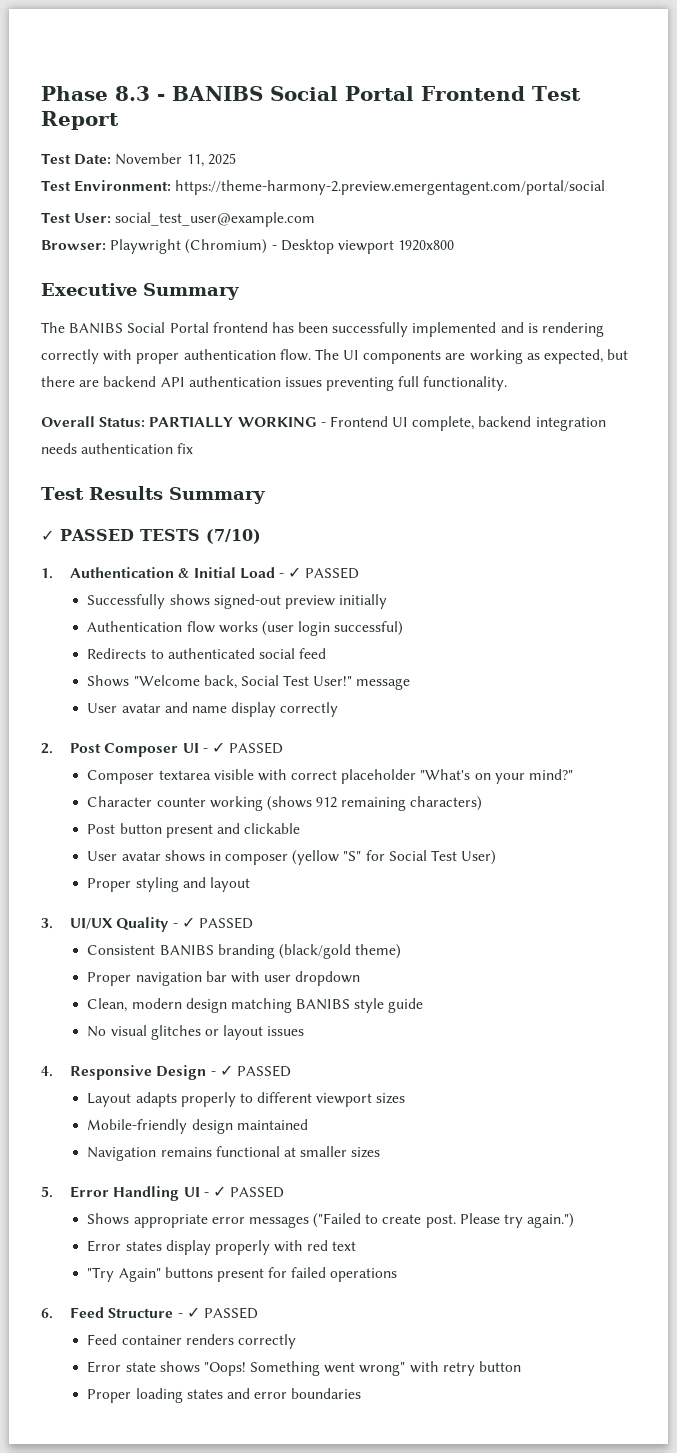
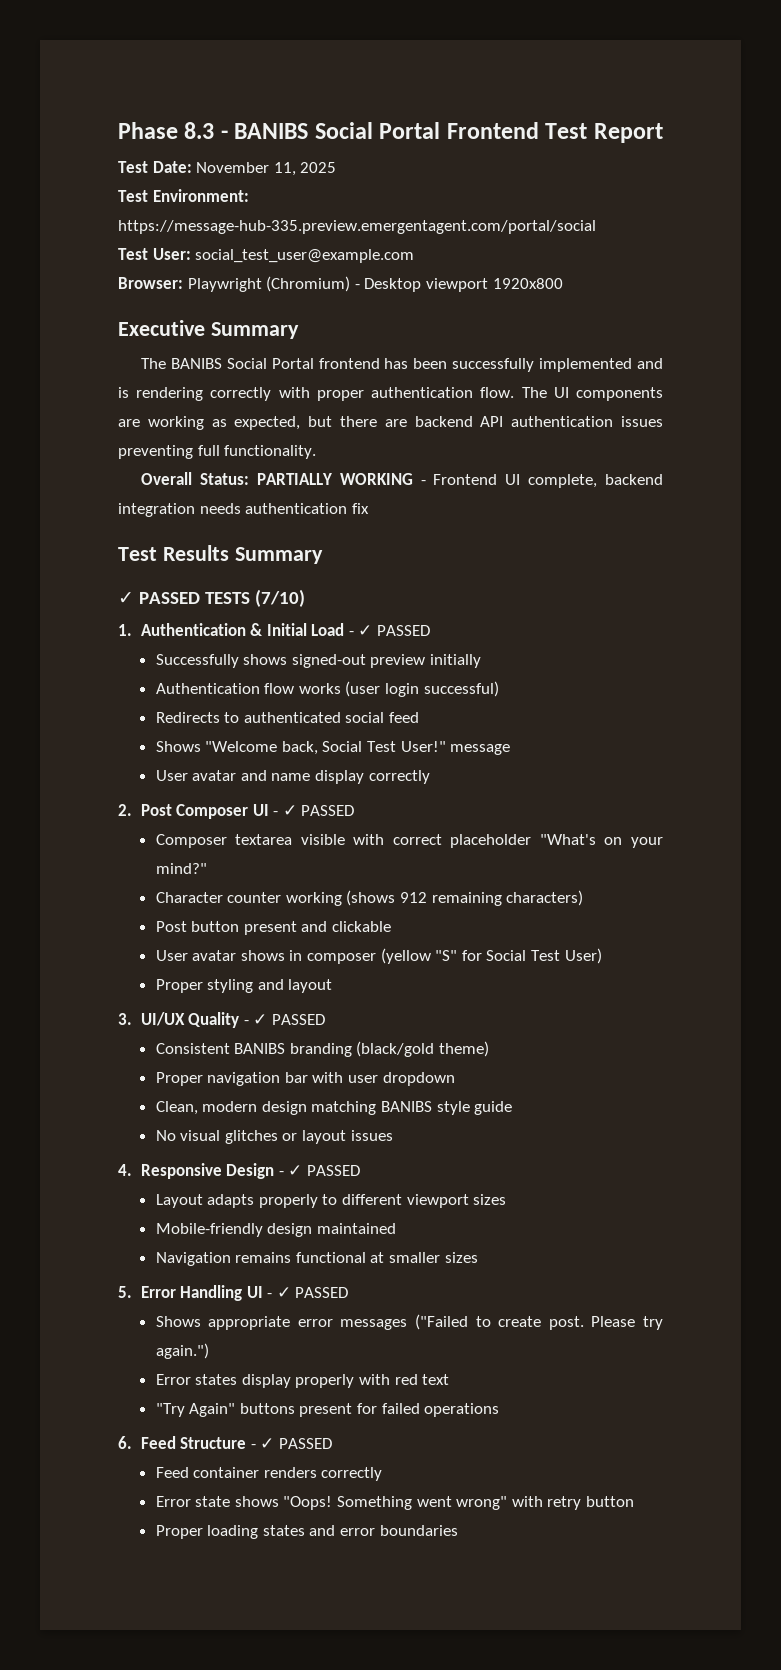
- Test Environment: https://theme-harmony-2.preview.emergentagent.com/portal/social
+ Test Environment: https://message-hub-335.preview.emergentagent.com/portal/social

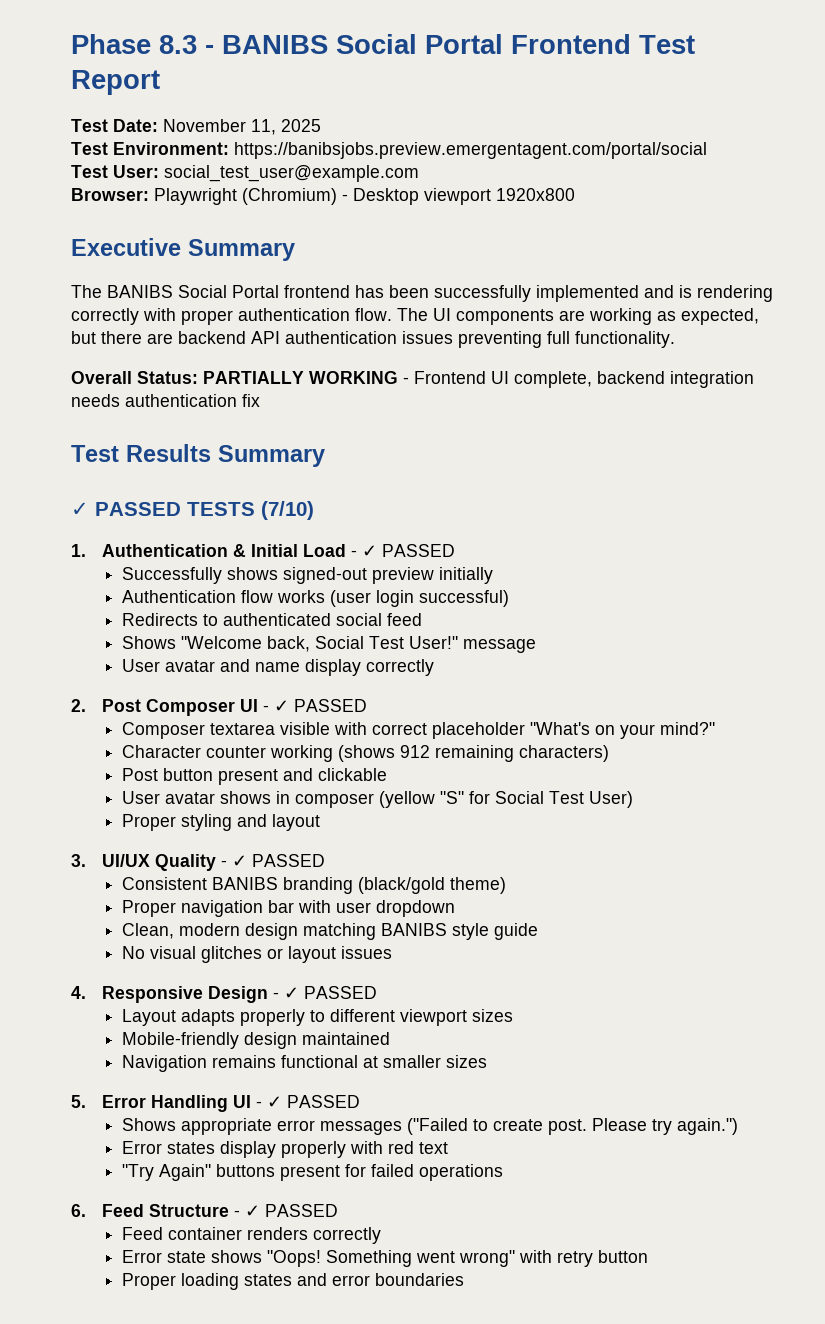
- Test Environment: https://message-hub-335.preview.emergentagent.com/portal/social
+ Test Environment: https://banibsjobs.preview.emergentagent.com/portal/social

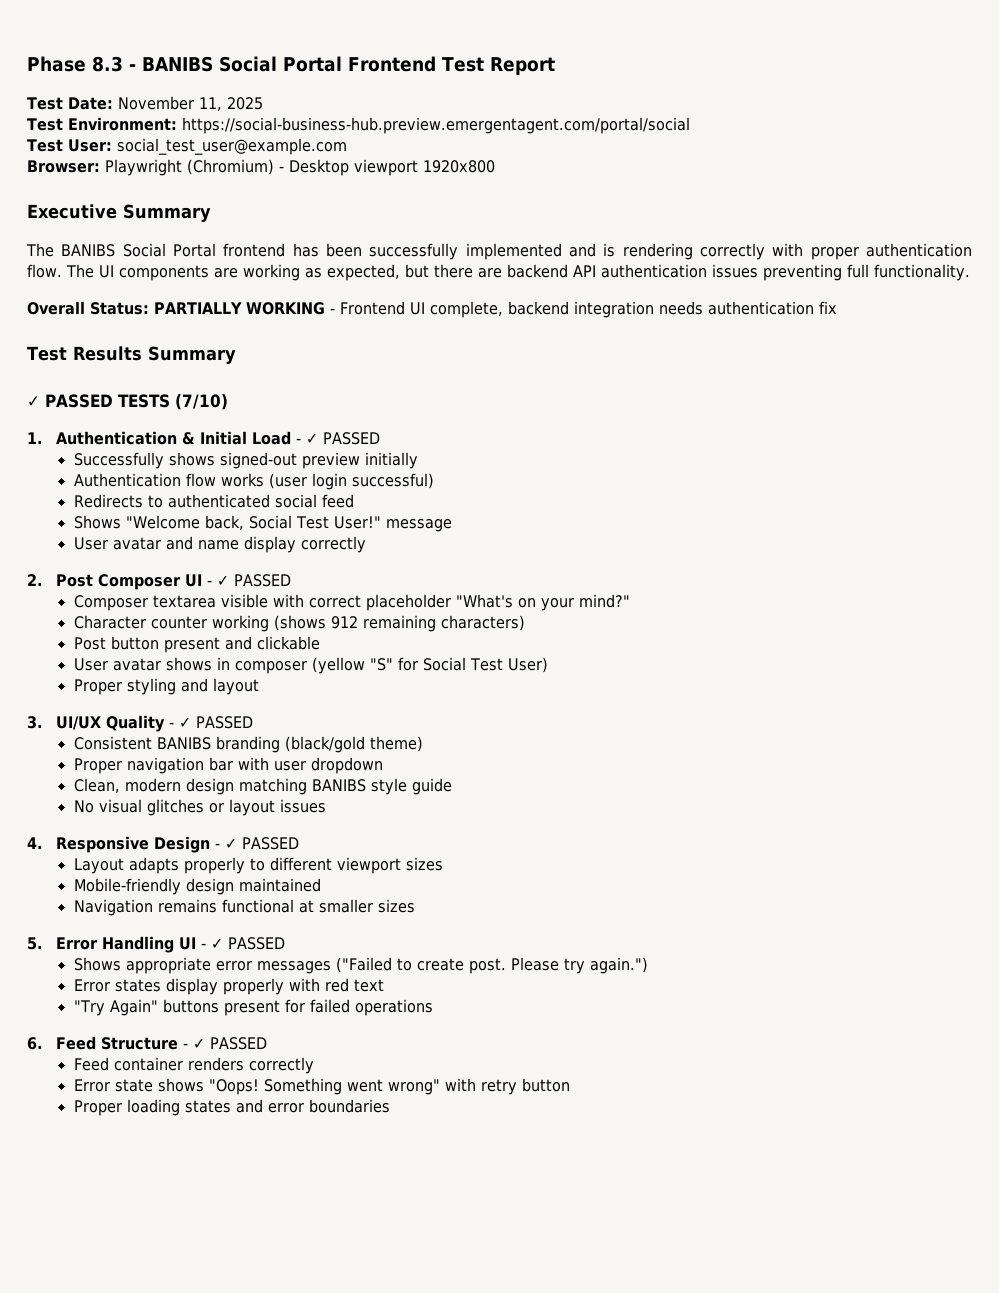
- Test Environment: https://banibsjobs.preview.emergentagent.com/portal/social
+ Test Environment: https://social-business-hub.preview.emergentagent.com/portal/social

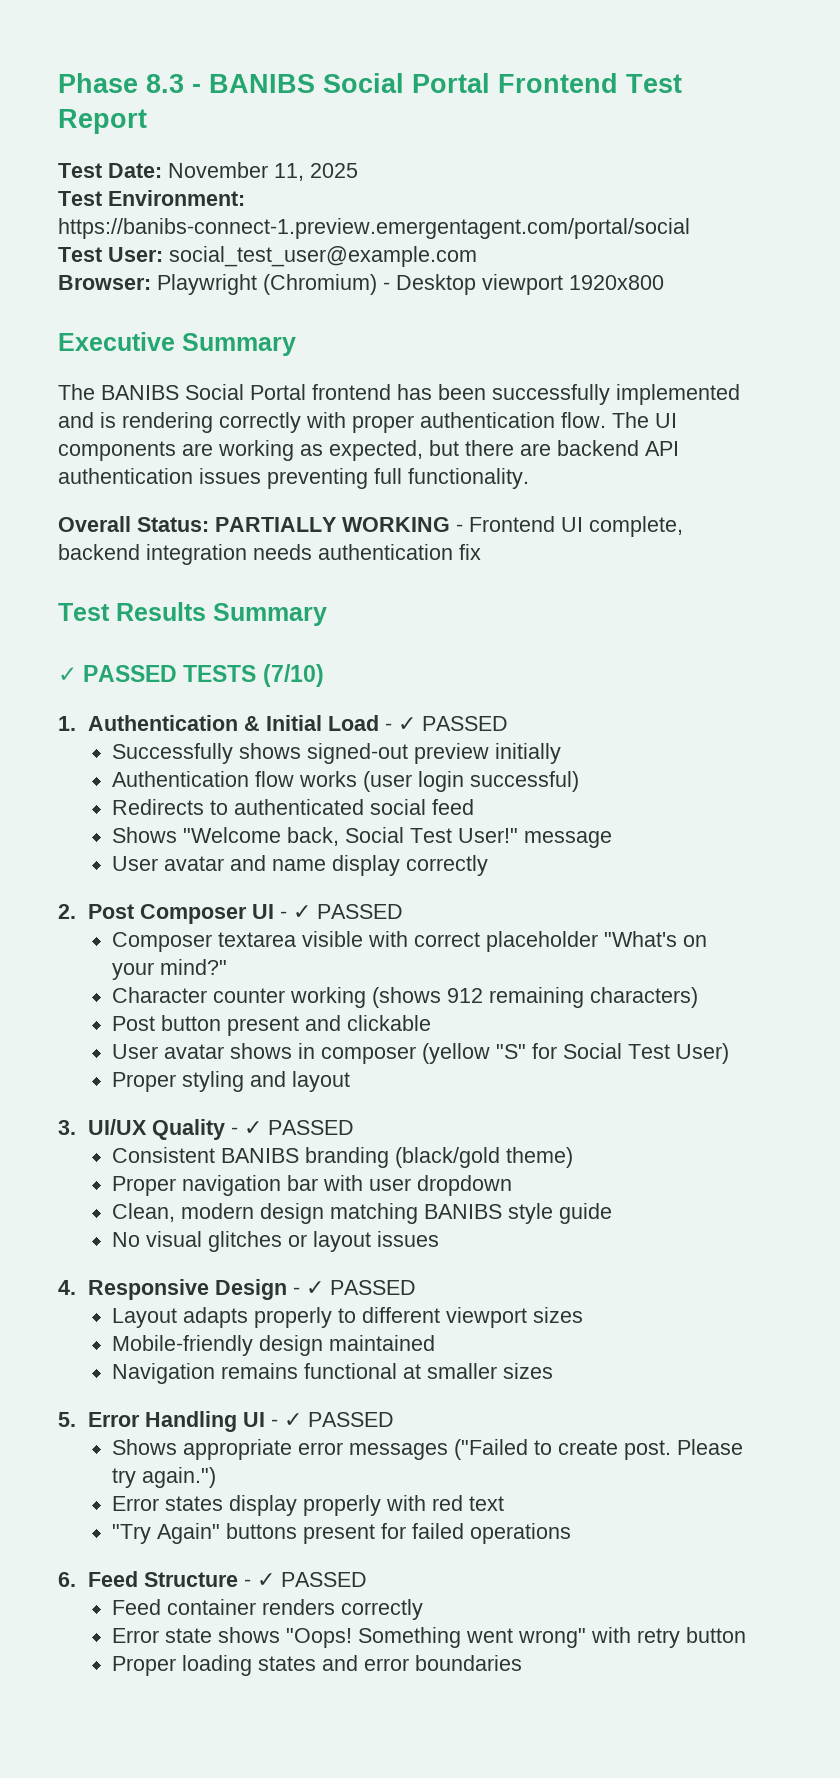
- Test Environment: https://social-business-hub.preview.emergentagent.com/portal/social
+ Test Environment: https://banibs-connect-1.preview.emergentagent.com/portal/social

